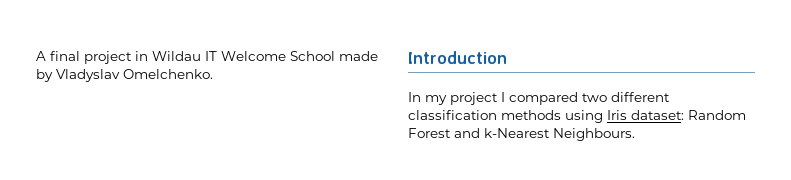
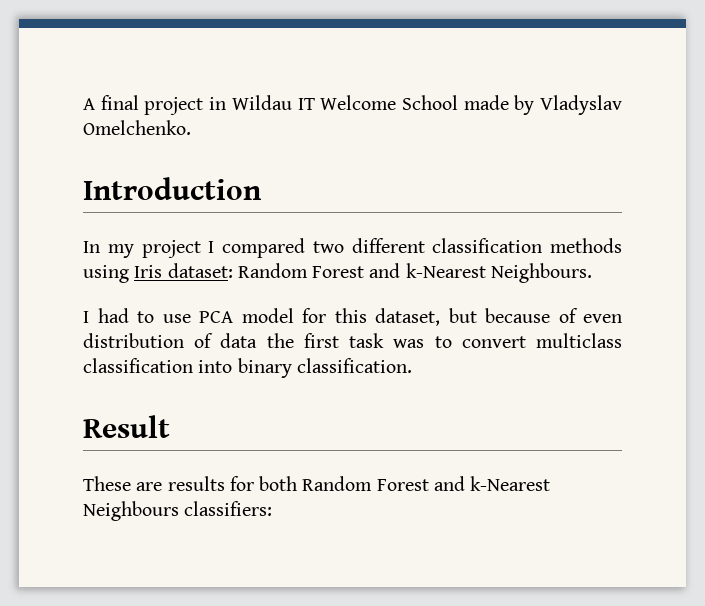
+ I had to use PCA model for this dataset, but because of even distribution of data the first task was to convert multiclass classification into binary classification.
+ Result
+ These are results for both Random Forest and k-Nearest Neighbours classifiers:

